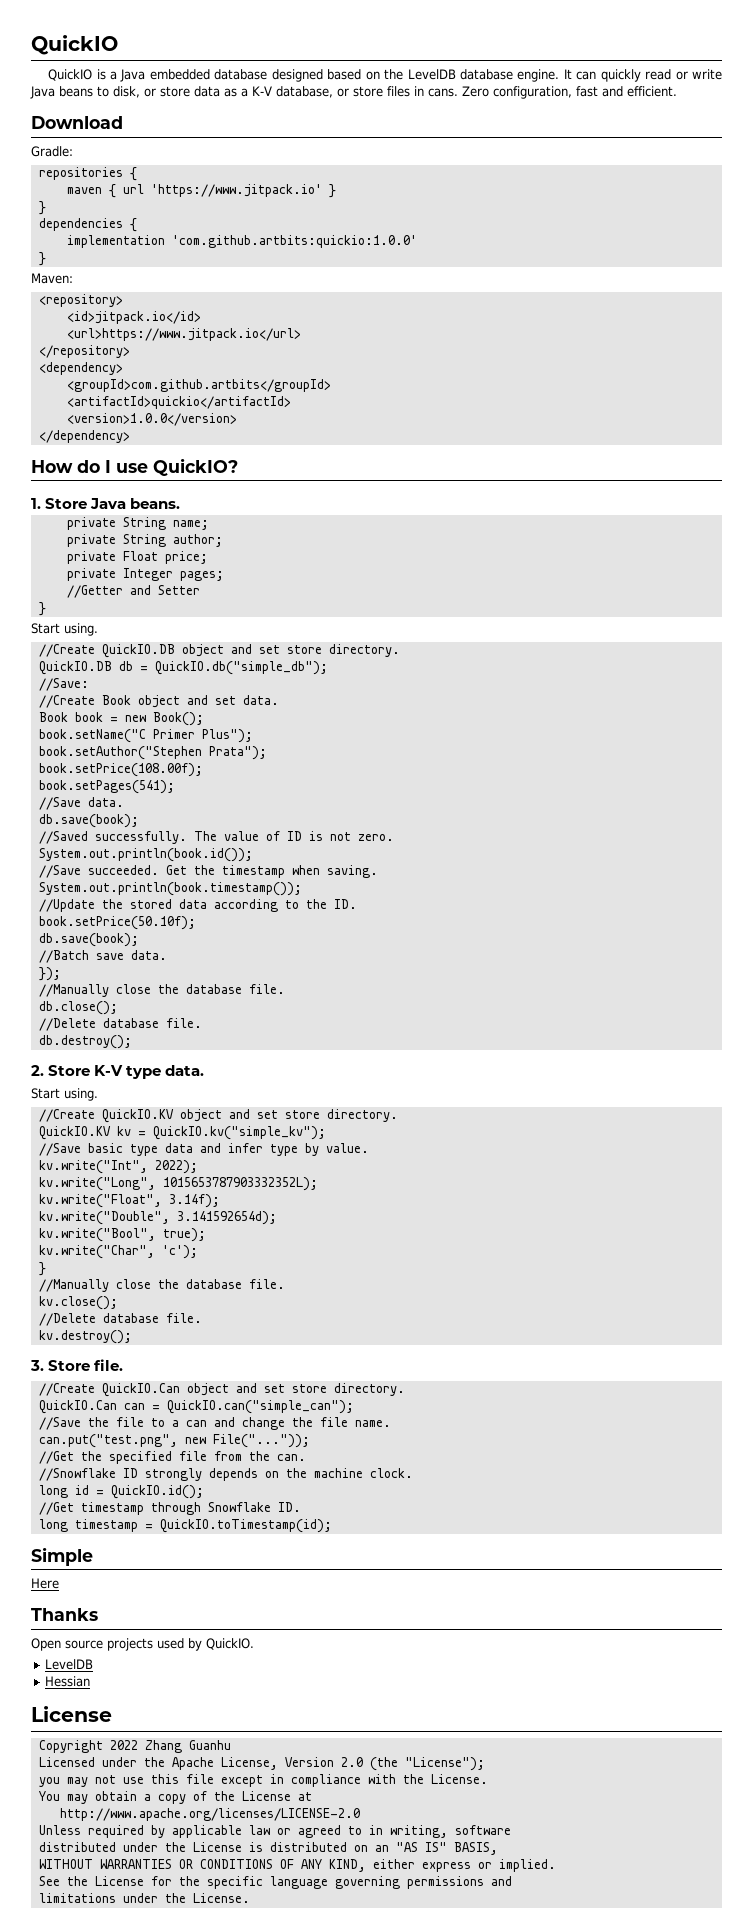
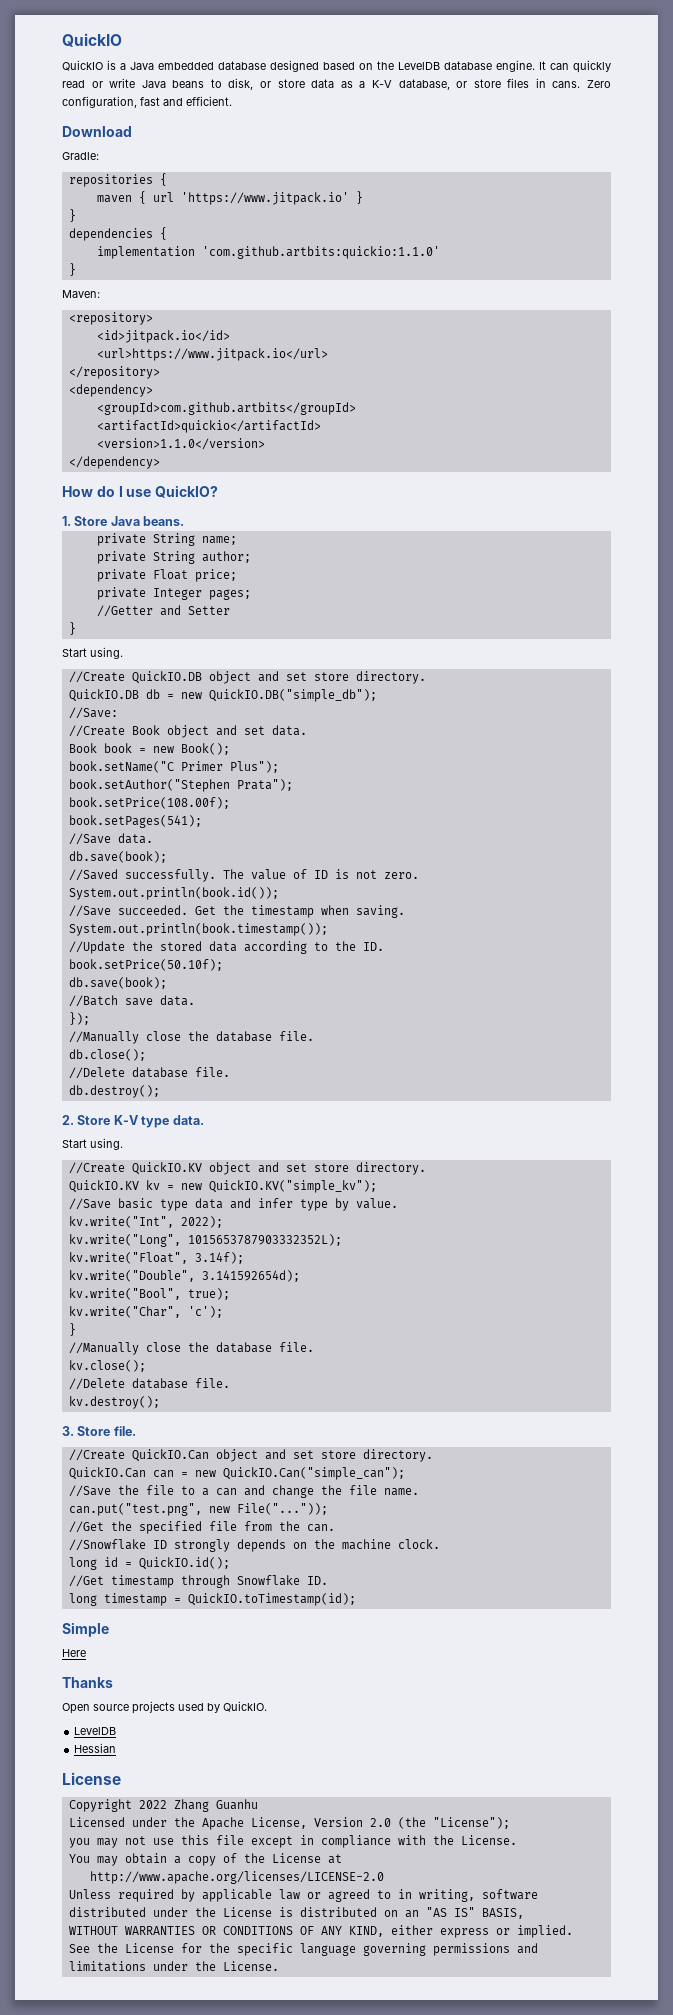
- implementation 'com.github.artbits:quickio:1.0.0'
+ implementation 'com.github.artbits:quickio:1.1.0'
- <version>1.0.0</version>
+ <version>1.1.0</version>
- QuickIO.DB db = QuickIO.db("simple_db");
+ QuickIO.DB db = new QuickIO.DB("simple_db");
- QuickIO.KV kv = QuickIO.kv("simple_kv");
+ QuickIO.KV kv = new QuickIO.KV("simple_kv");
- QuickIO.Can can = QuickIO.can("simple_can");
+ QuickIO.Can can = new QuickIO.Can("simple_can");

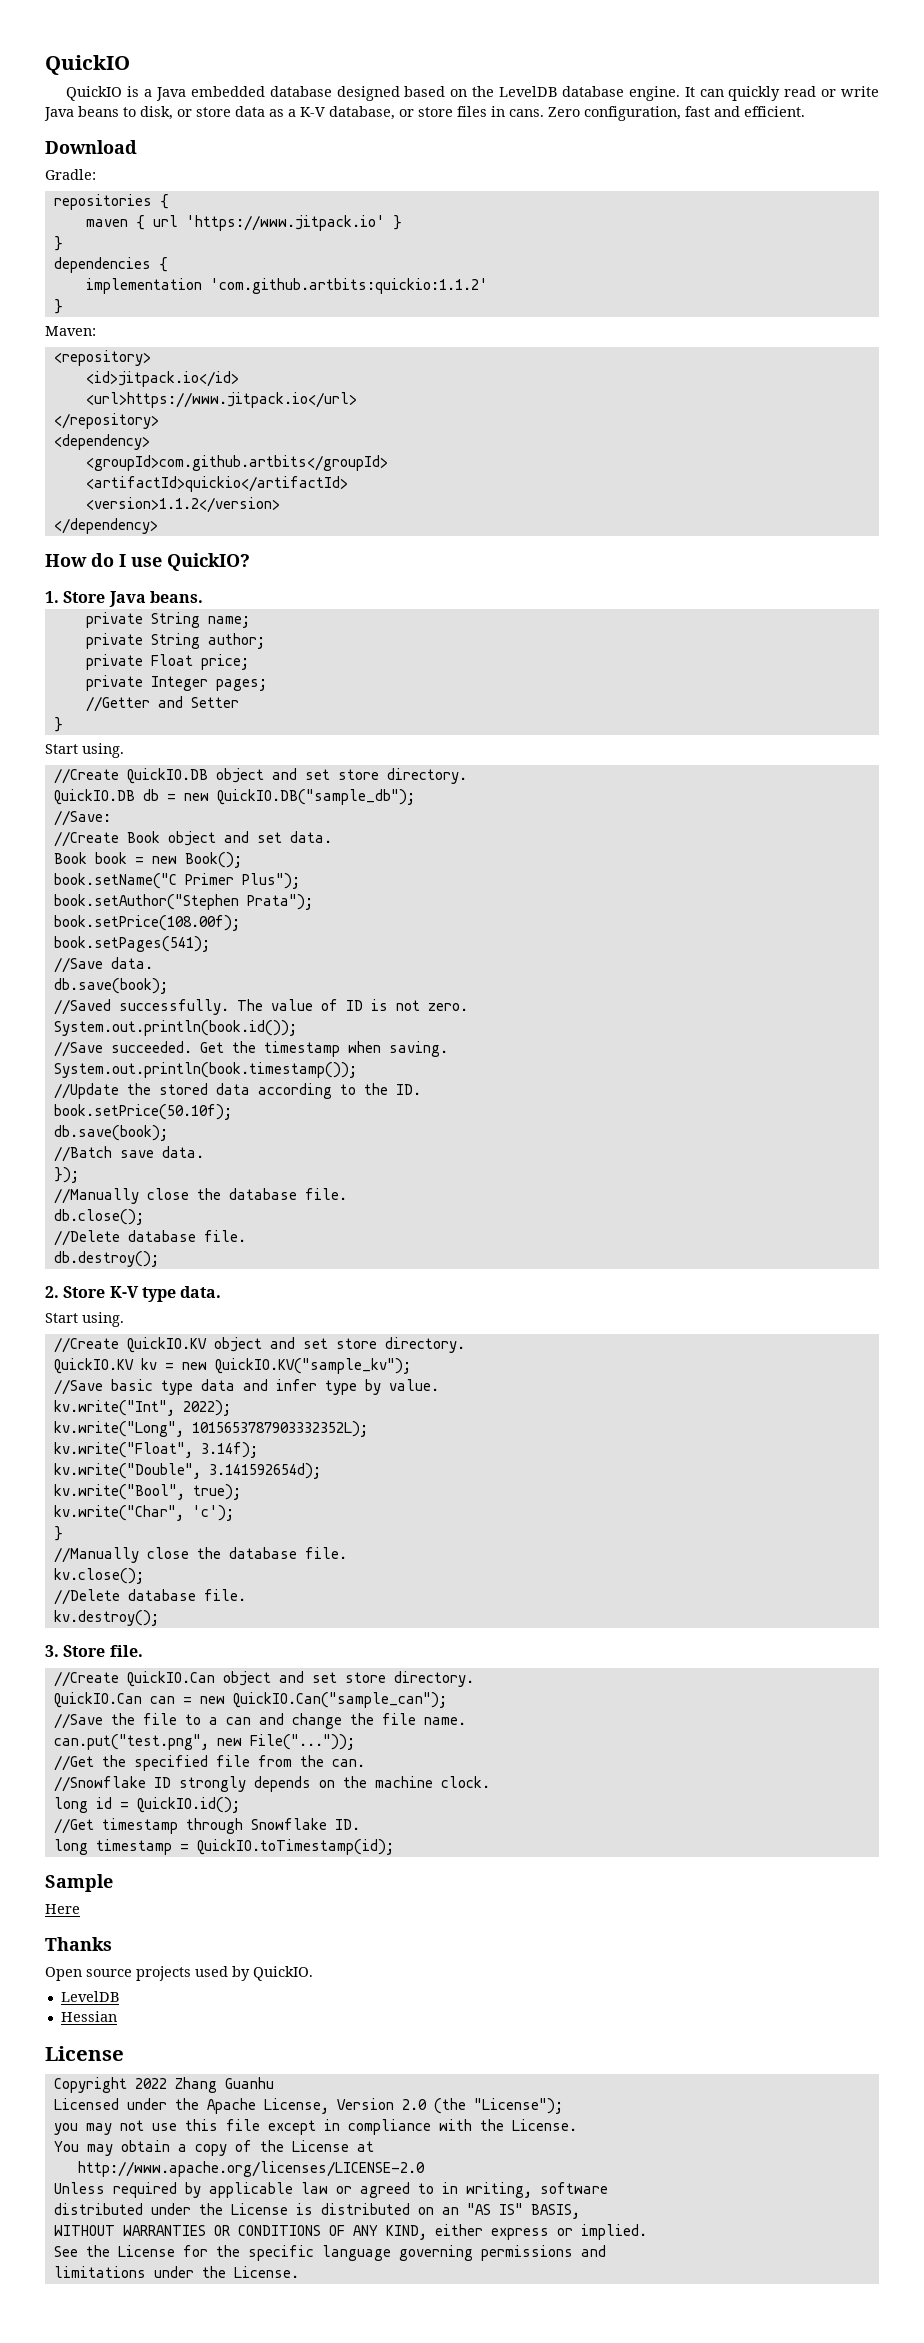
- implementation 'com.github.artbits:quickio:1.1.0'
+ implementation 'com.github.artbits:quickio:1.1.2'
- <version>1.1.0</version>
+ <version>1.1.2</version>
- QuickIO.DB db = new QuickIO.DB("simple_db");
+ QuickIO.DB db = new QuickIO.DB("sample_db");
- QuickIO.KV kv = new QuickIO.KV("simple_kv");
+ QuickIO.KV kv = new QuickIO.KV("sample_kv");
- QuickIO.Can can = new QuickIO.Can("simple_can");
+ QuickIO.Can can = new QuickIO.Can("sample_can");
- Simple
+ Sample

